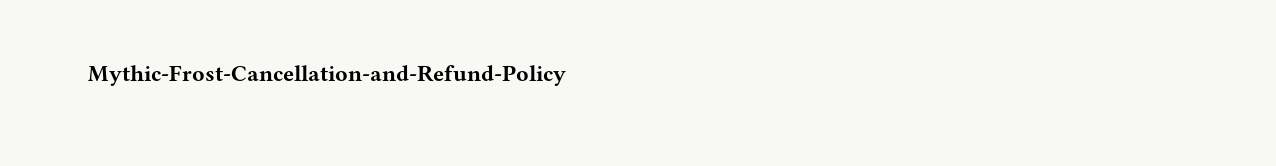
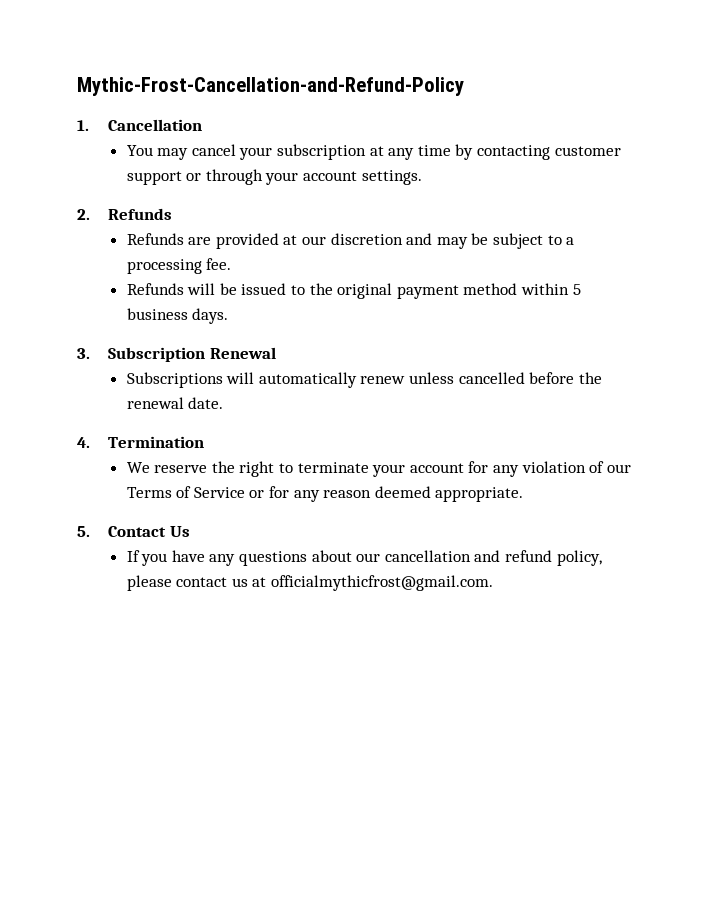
+ 1. Cancellation
+ You may cancel your subscription at any time by contacting customer support or through your account settings.
+ 2. Refunds
+ Refunds are provided at our discretion and may be subject to a processing fee.
+ Refunds will be issued to the original payment method within 5 business days.
+ 3. Subscription Renewal
+ Subscriptions will automatically renew unless cancelled before the renewal date.
+ 4. Termination
+ We reserve the right to terminate your account for any violation of our Terms of Service or for any reason deemed appropriate.
+ 5. Contact Us
+ If you have any questions about our cancellation and refund policy, please contact us at officialmythicfrost@gmail.com.

